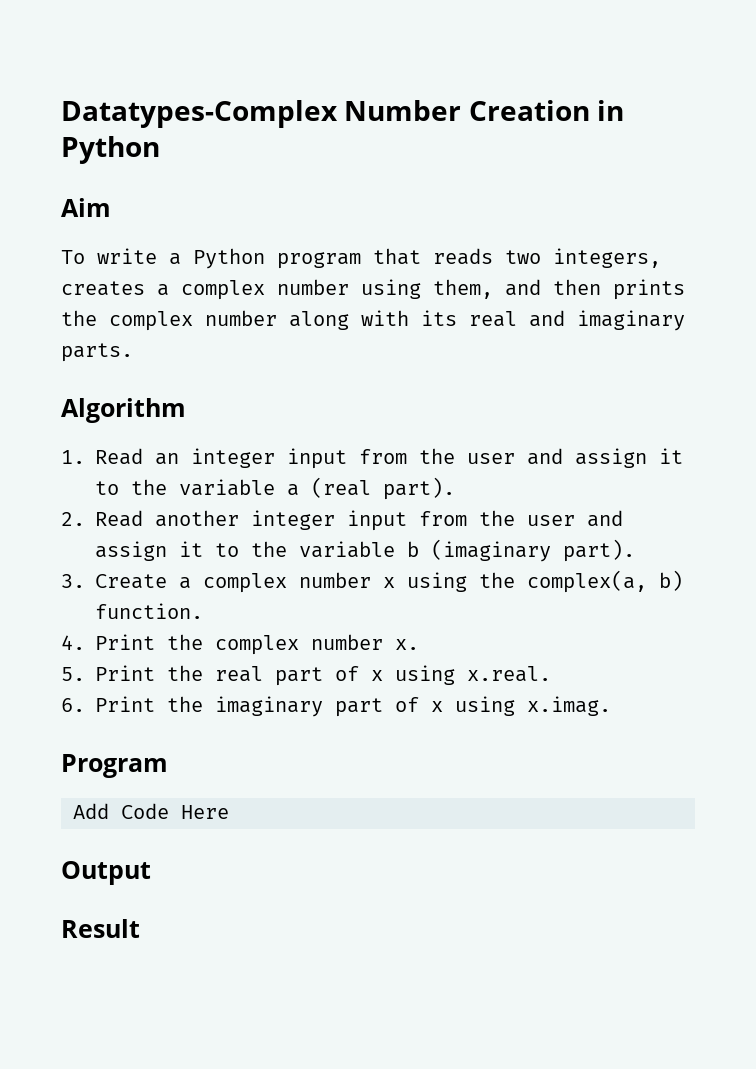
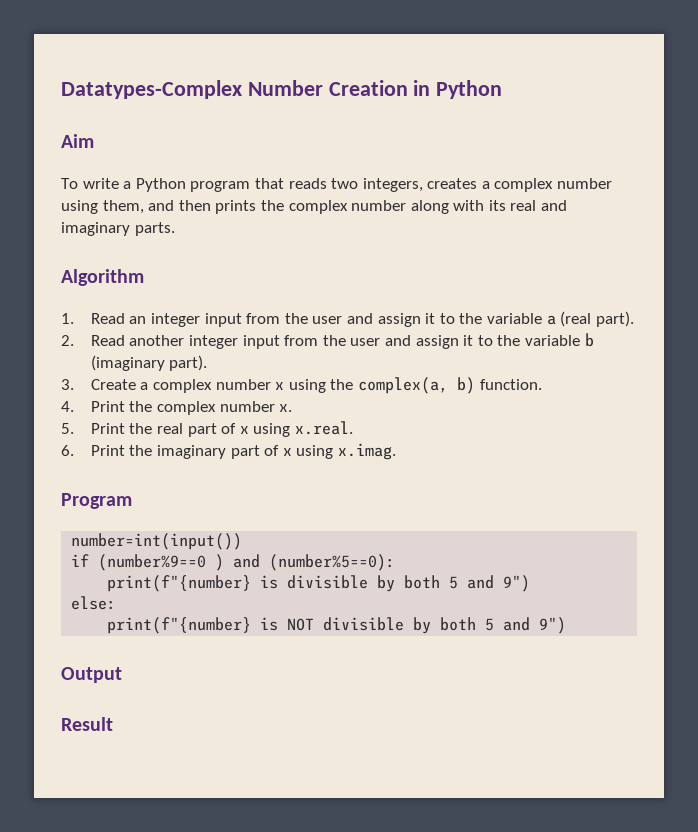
- Add Code Here
+ number=int(input())
+ if (number%9==0 ) and (number%5==0):
+ print(f"{number} is divisible by both 5 and 9")
+ else:
+ print(f"{number} is NOT divisible by both 5 and 9")

